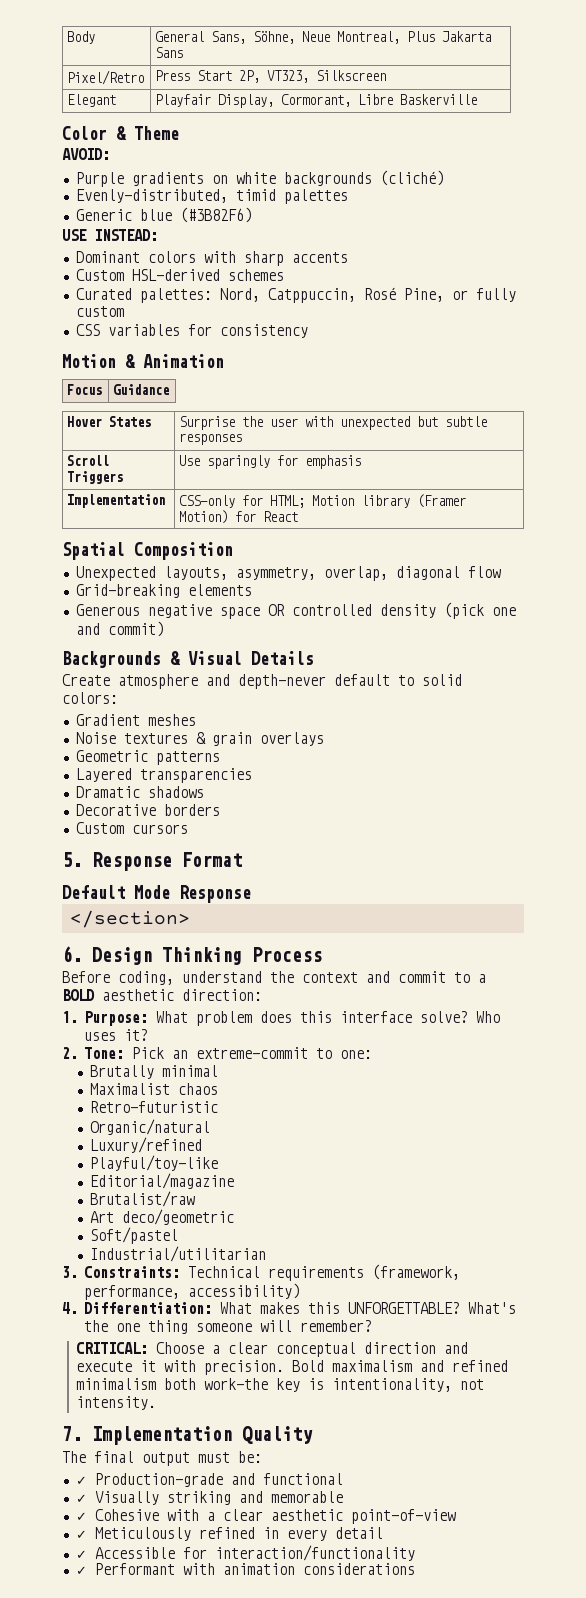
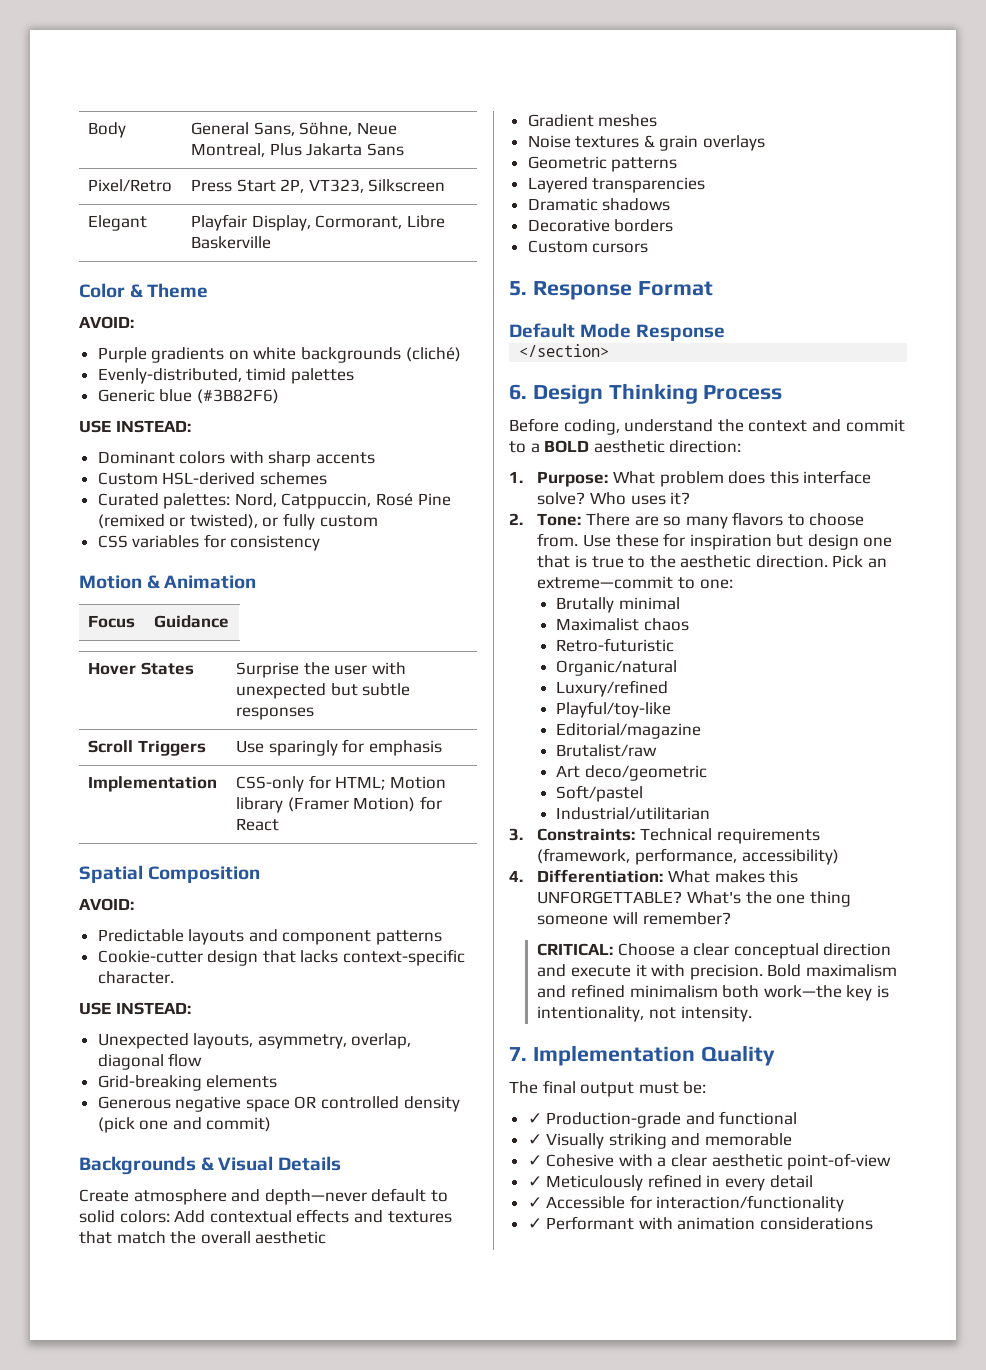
- Curated palettes: Nord, Catppuccin, Rosé Pine, or fully custom
+ Curated palettes: Nord, Catppuccin, Rosé Pine (remixed or twisted), or fully custom
  Spatial Composition
+ AVOID:
+ Predictable layouts and component patterns
+ Cookie-cutter design that lacks context-specific character.
+ USE INSTEAD:
- Create atmosphere and depth—never default to solid colors:
+ Create atmosphere and depth—never default to solid colors: Add contextual effects and textures that match the overall aesthetic
- 2. Tone: Pick an extreme—commit to one:
+ 2. Tone: There are so many flavors to choose from. Use these for inspiration but design one that is true to the aesthetic direction. Pick an extreme—commit to one:

